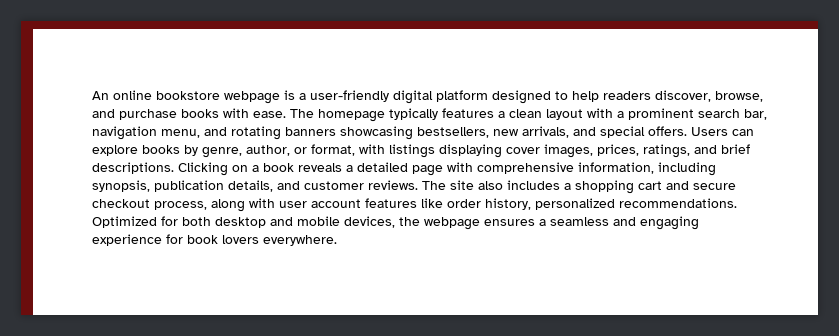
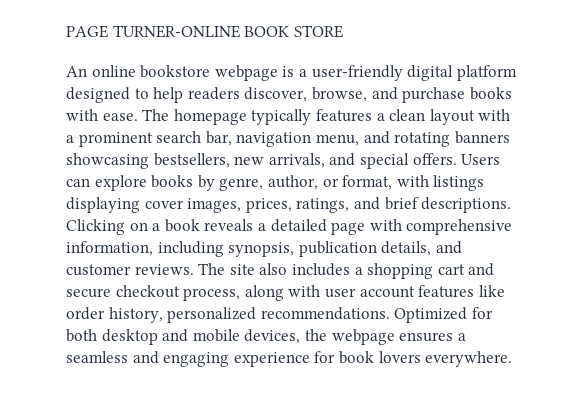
+ PAGE TURNER-ONLINE BOOK STORE

